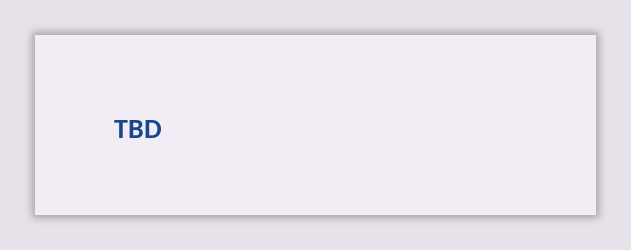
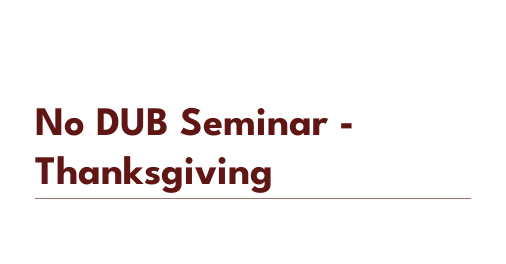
- TBD
+ No DUB Seminar - Thanksgiving

